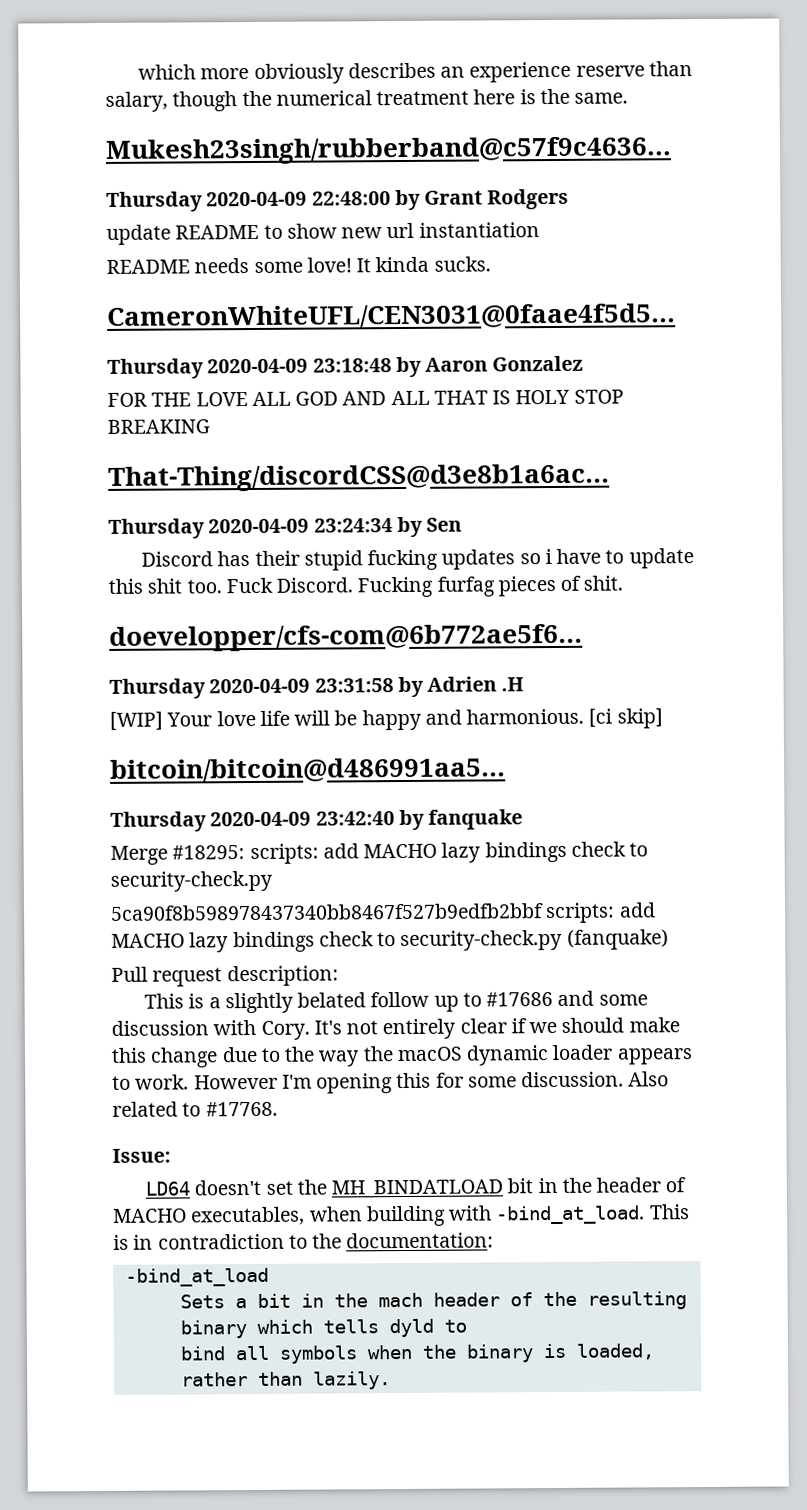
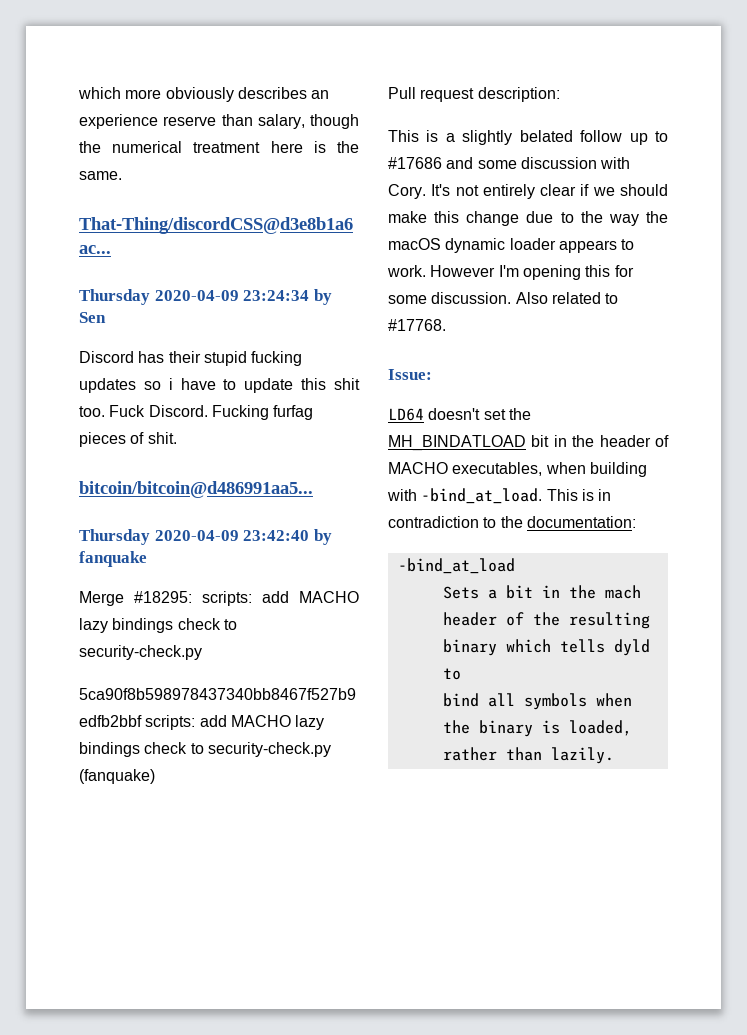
- Mukesh23singh/rubberband@c57f9c4636...
- Thursday 2020-04-09 22:48:00 by Grant Rodgers
- update README to show new url instantiation
- README needs some love! It kinda sucks.
- CameronWhiteUFL/CEN3031@0faae4f5d5...
- Thursday 2020-04-09 23:18:48 by Aaron Gonzalez
- FOR THE LOVE ALL GOD AND ALL THAT IS HOLY STOP BREAKING
- doevelopper/cfs-com@6b772ae5f6...
- Thursday 2020-04-09 23:31:58 by Adrien .H
- [WIP] Your love life will be happy and harmonious. [ci skip]

